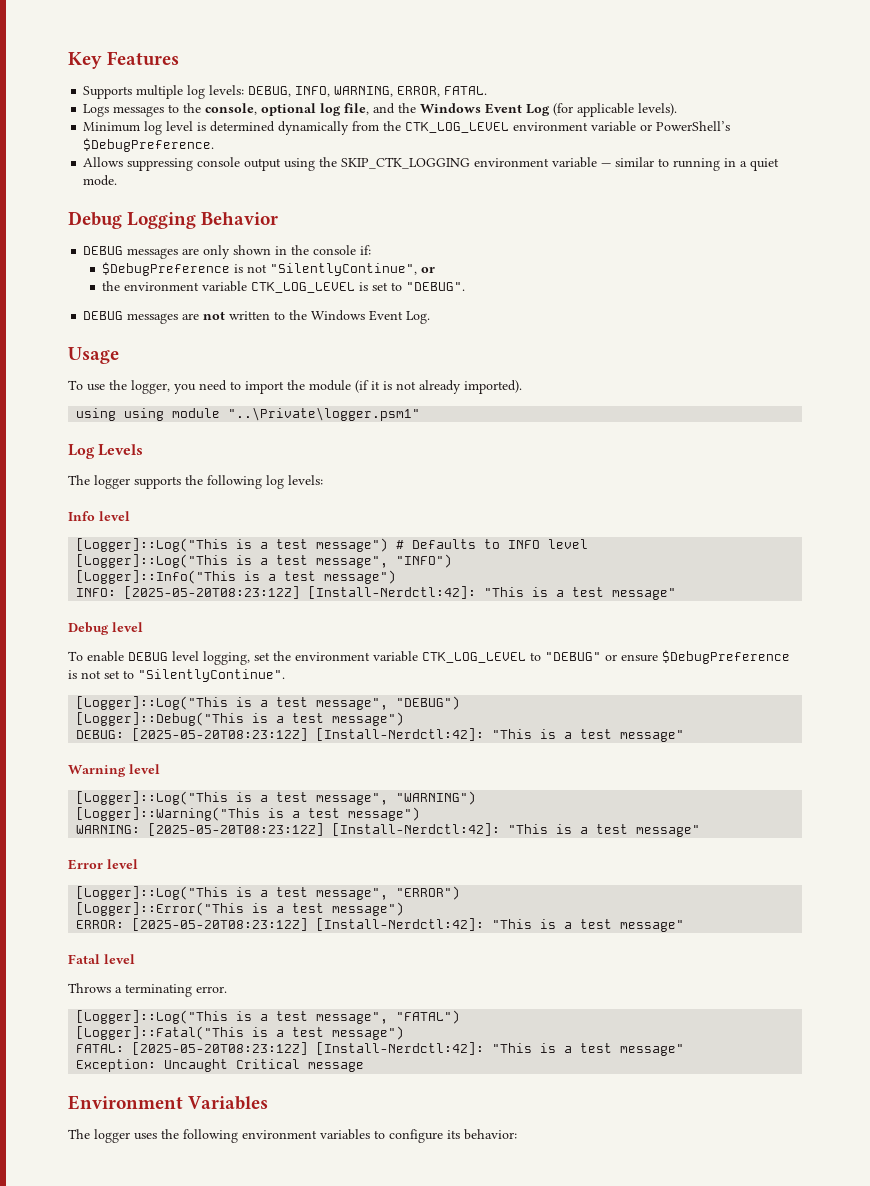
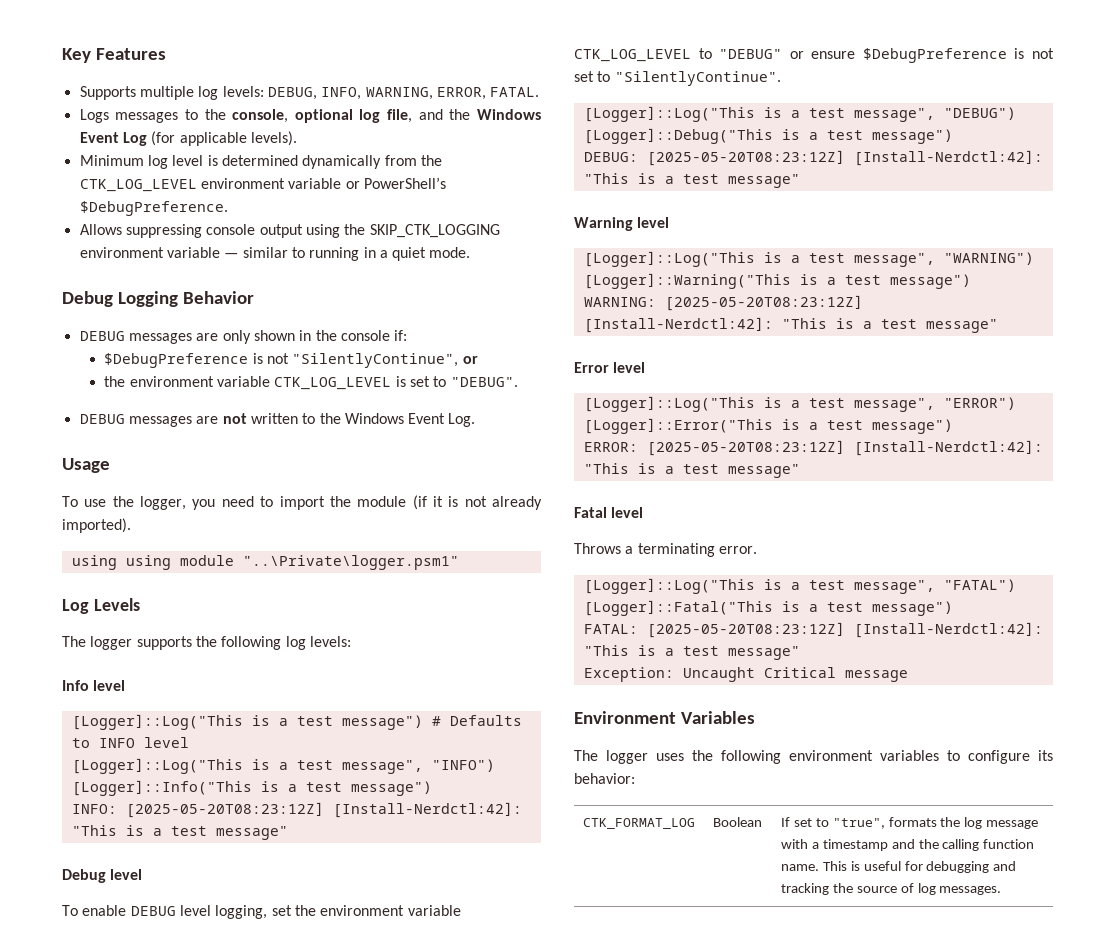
+ CTK_FORMAT_LOG | Boolean | If set to "true", formats the log message with a timestamp and the calling function name. This is useful for debugging and tracking the source of log messages.

